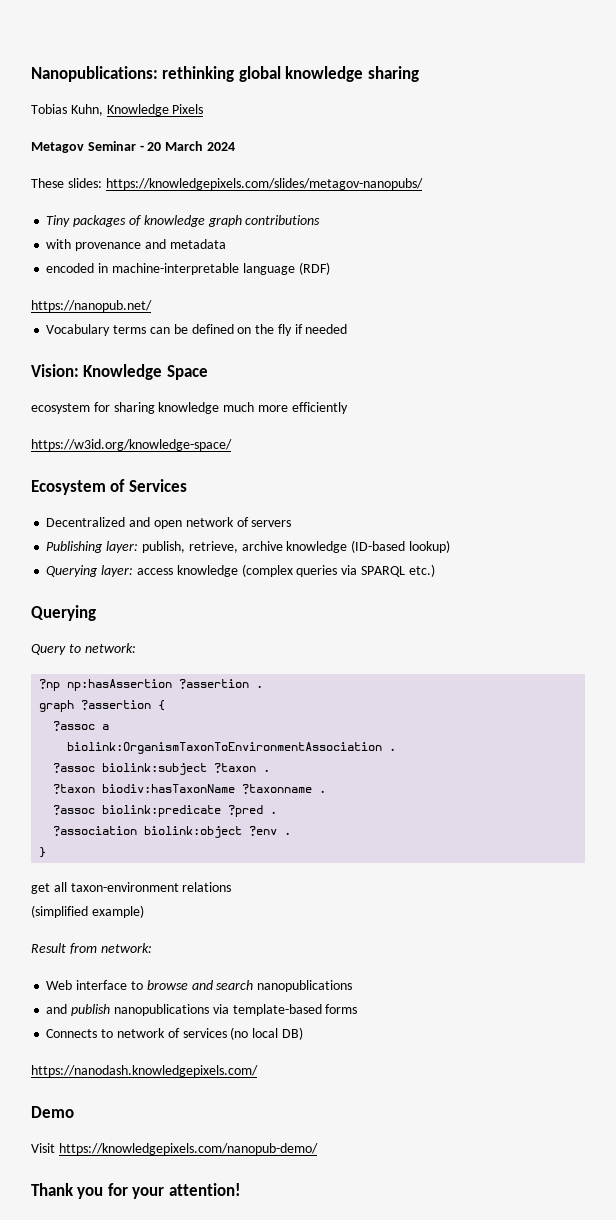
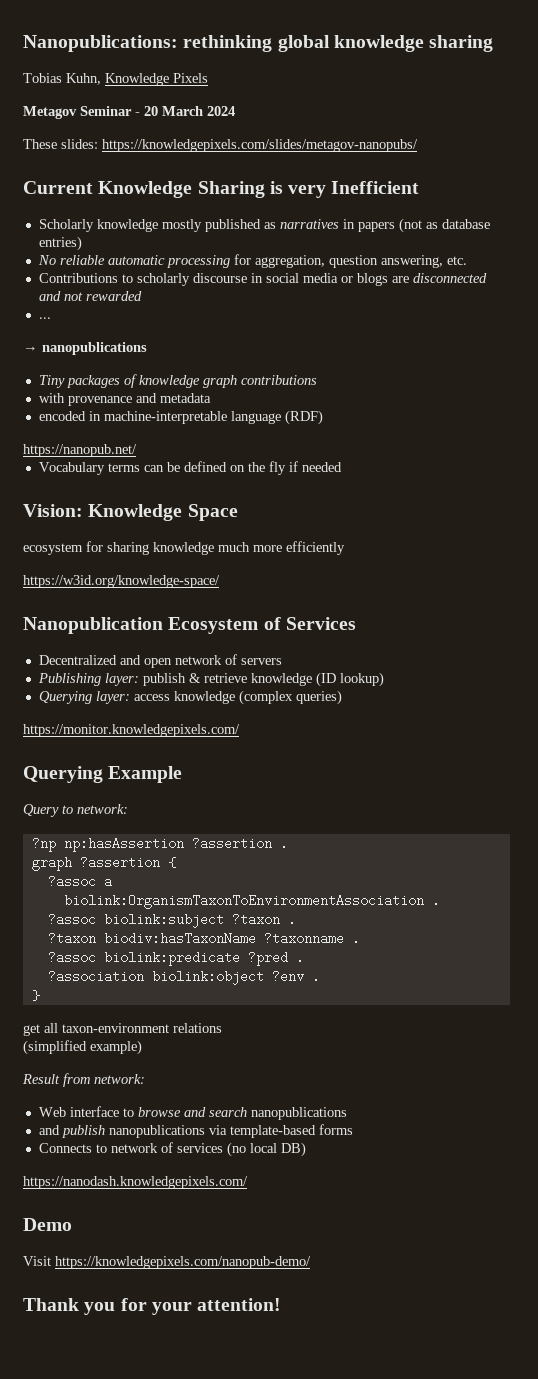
+ Current Knowledge Sharing is very Inefficient
+ Scholarly knowledge mostly published as narratives in papers (not as database entries)
+ No reliable automatic processing for aggregation, question answering, etc.
+ Contributions to scholarly discourse in social media or blogs are disconnected and not rewarded
+ ...
+ → nanopublications
- Ecosystem of Services
+ Nanopublication Ecosystem of Services
- Publishing layer: publish, retrieve, archive knowledge (ID-based lookup)
+ Publishing layer: publish & retrieve knowledge (ID lookup)
- Querying layer: access knowledge (complex queries via SPARQL etc.)
- Querying
+ Querying layer: access knowledge (complex queries)
+ https://monitor.knowledgepixels.com/
+ Querying Example

